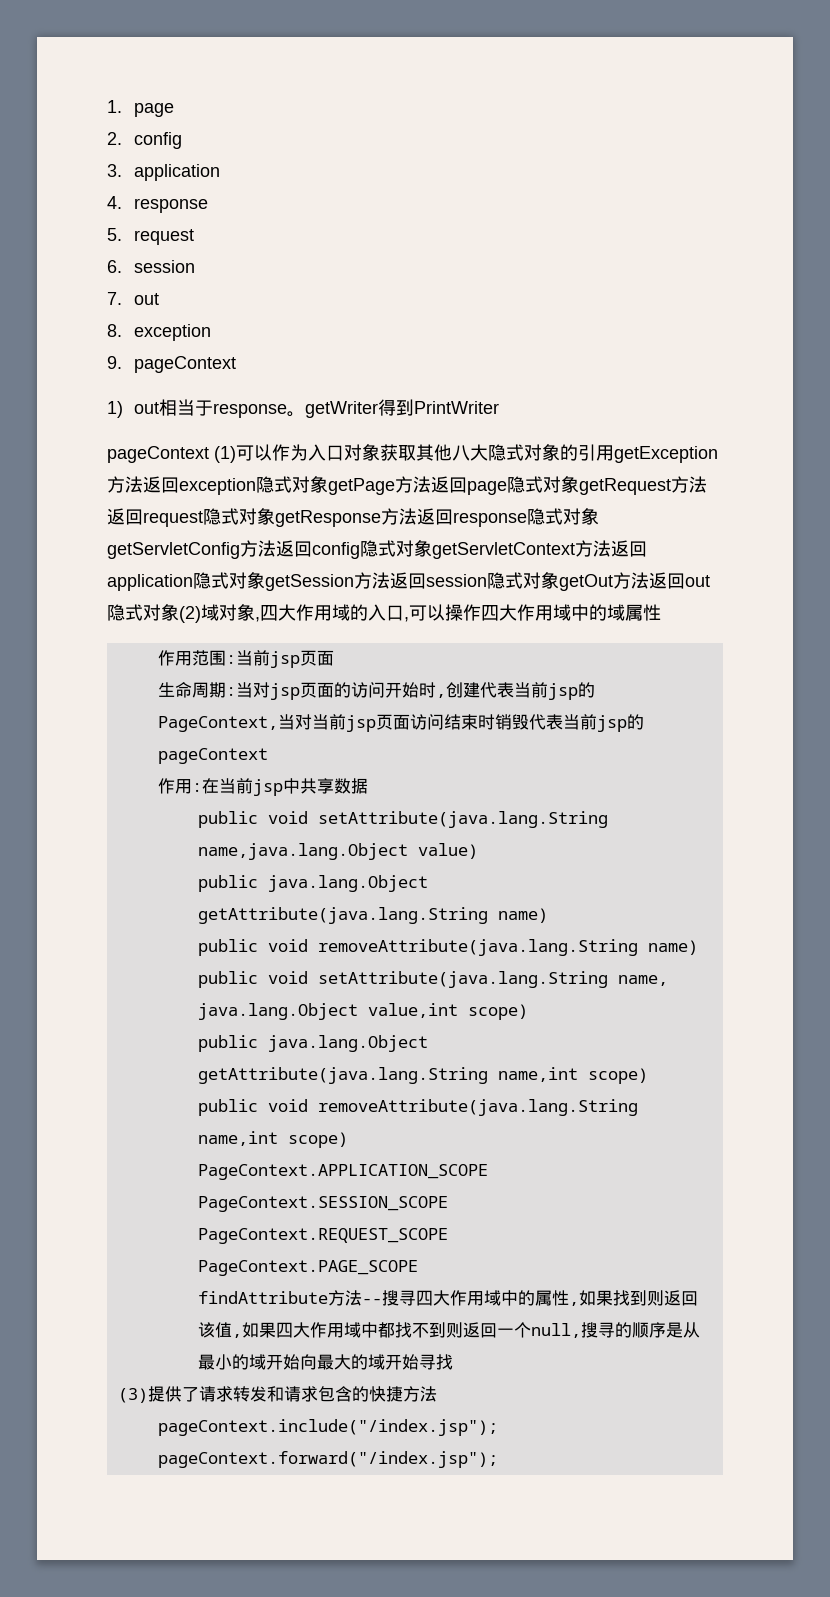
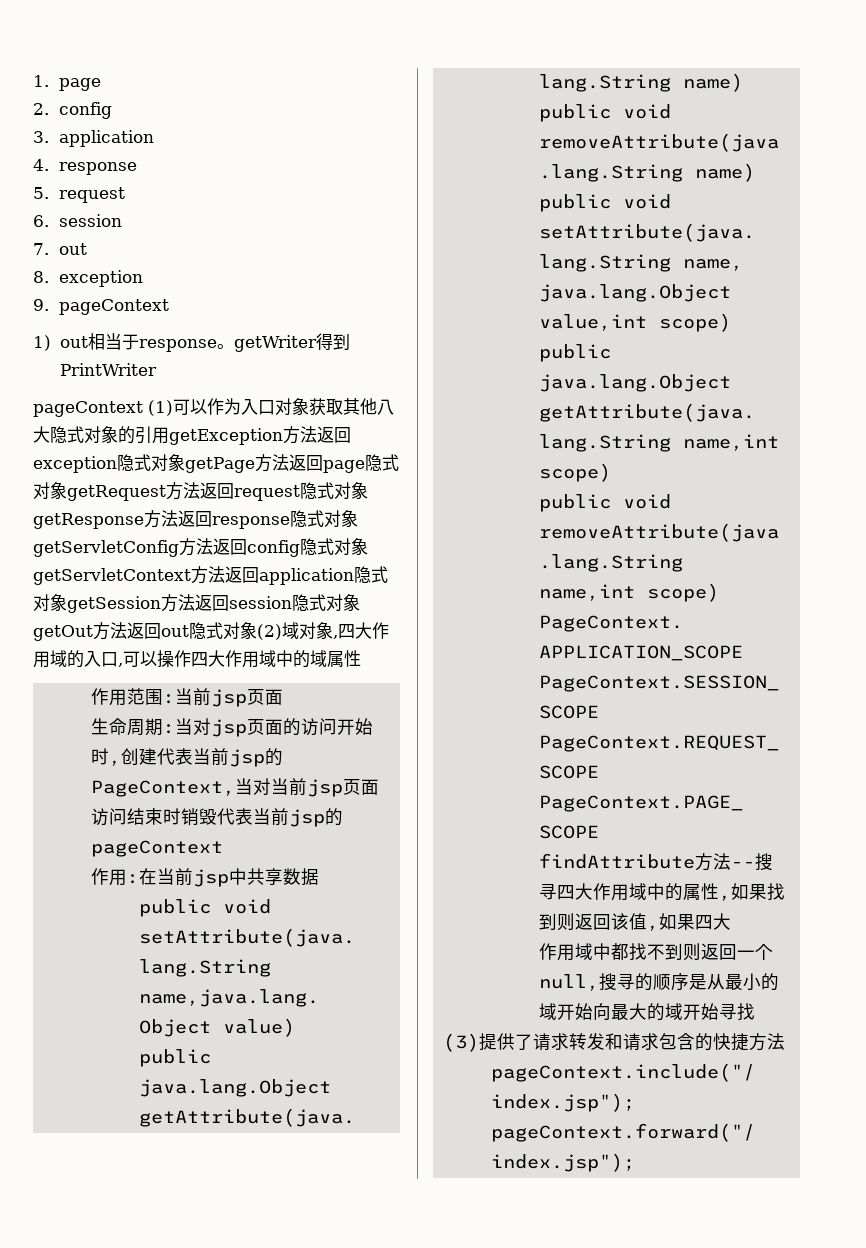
- findAttribute方法--搜寻四大作用域中的属性,如果找到则返回该值,如果四大作用域中都找不到则返回一个null,搜寻的顺序是从最小的域开始向最大的域开始寻找
+ findAttribute方法--搜寻四大作用域中的属性,如果找到则返回该值,如果四大
+ 作用域中都找不到则返回一个null,搜寻的顺序是从最小的域开始向最大的域开始寻找

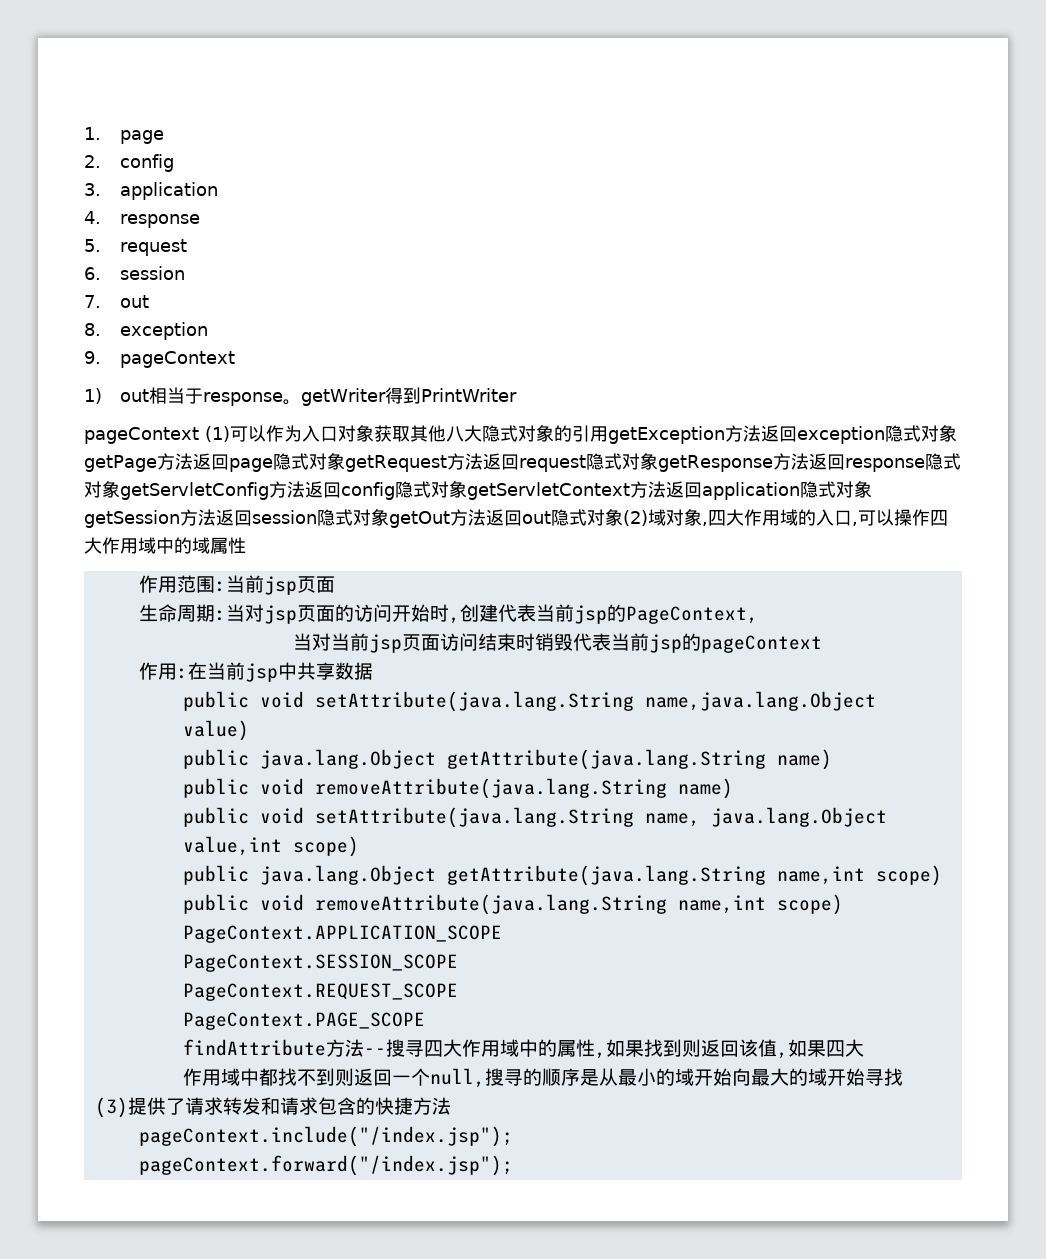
- 生命周期:当对jsp页面的访问开始时,创建代表当前jsp的PageContext,当对当前jsp页面访问结束时销毁代表当前jsp的pageContext
+ 生命周期:当对jsp页面的访问开始时,创建代表当前jsp的PageContext,
+ 当对当前jsp页面访问结束时销毁代表当前jsp的pageContext

